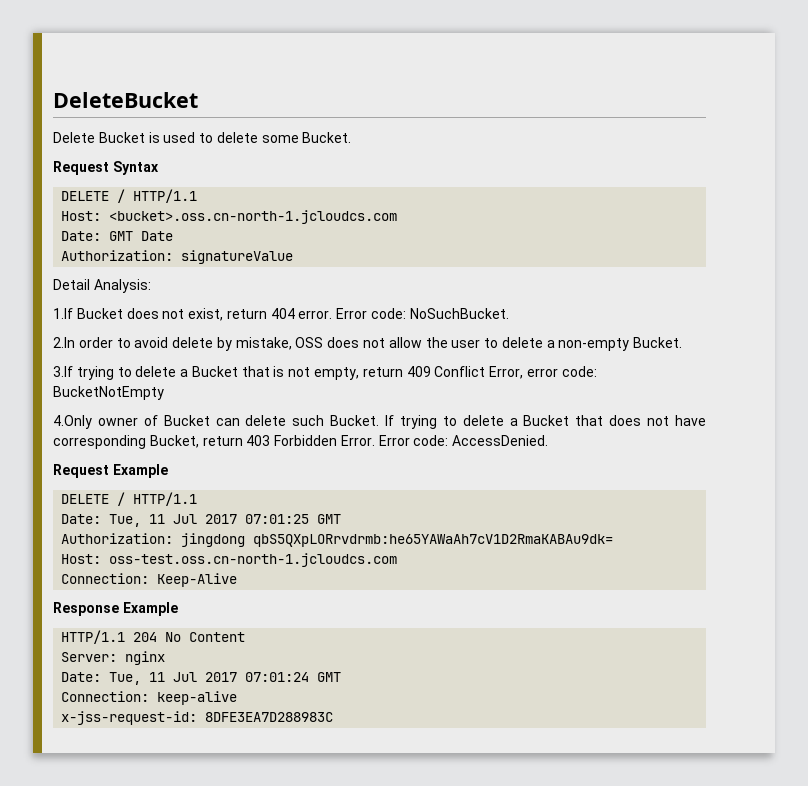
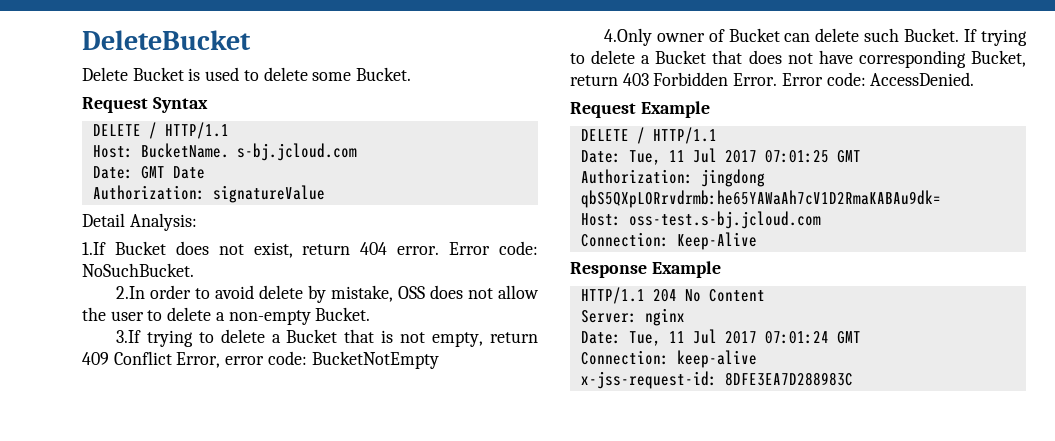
- Host: <bucket>.oss.cn-north-1.jcloudcs.com
+ Host: BucketName. s-bj.jcloud.com
- Host: oss-test.oss.cn-north-1.jcloudcs.com
+ Host: oss-test.s-bj.jcloud.com

